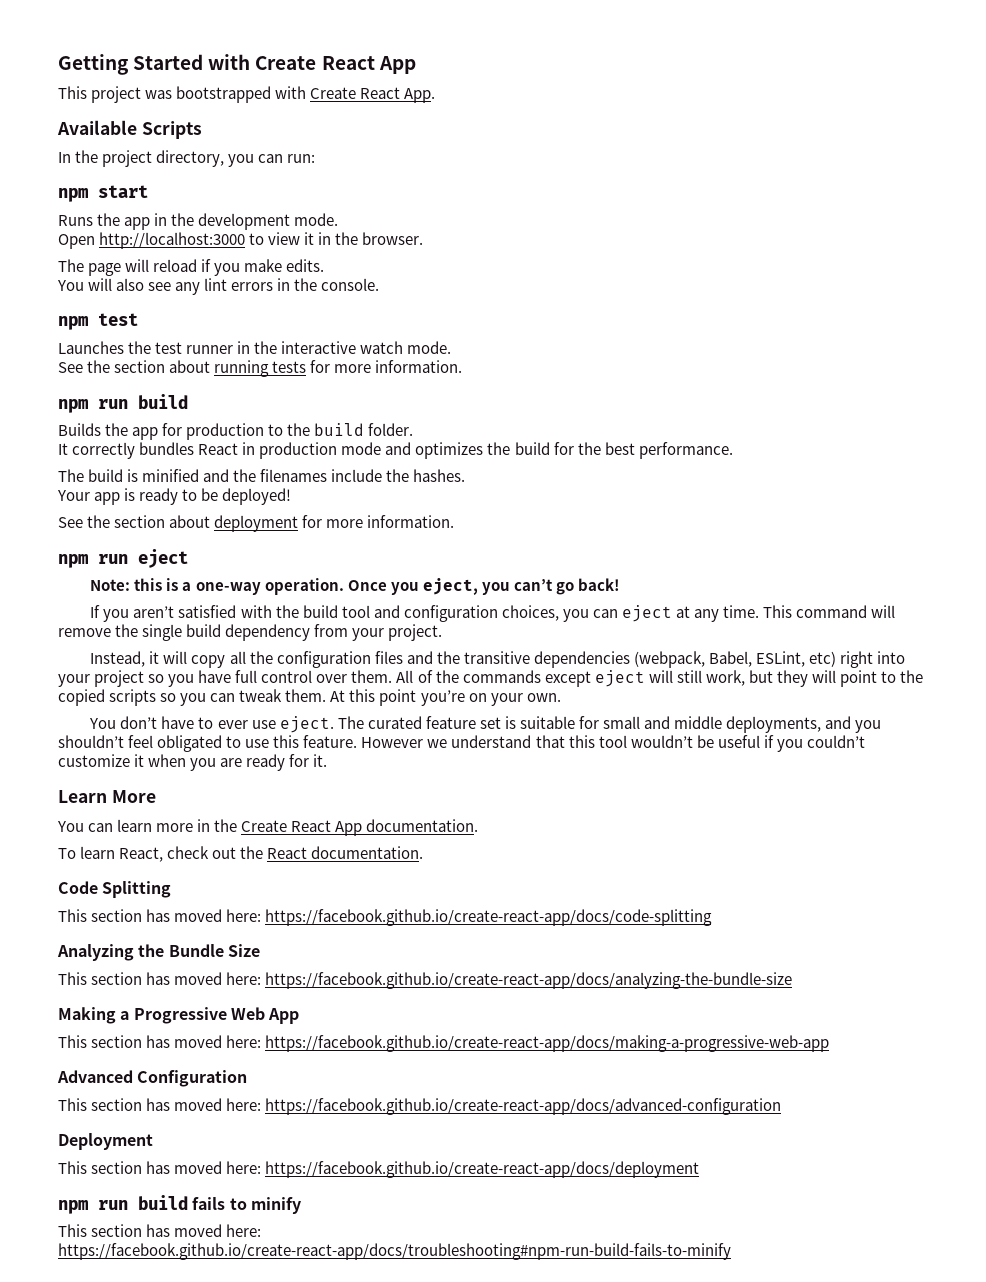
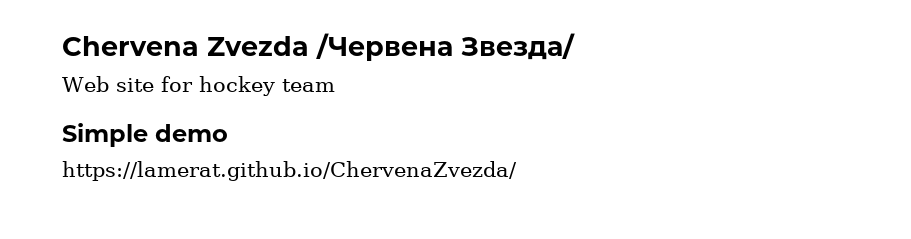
- Getting Started with Create React App
- This project was bootstrapped with Create React App.
- Available Scripts
- In the project directory, you can run:
- npm start
- Runs the app in the development mode.
- Open http://localhost:3000 to view it in the browser.
- The page will reload if you make edits.
- You will also see any lint errors in the console.
- npm test
- Launches the test runner in the interactive watch mode.
- See the section about running tests for more information.
- npm run build
- Builds the app for production to the build folder.
- It correctly bundles React in production mode and optimizes the build for the best performance.
- The build is minified and the filenames include the hashes.
- Your app is ready to be deployed!
- See the section about deployment for more information.
- npm run eject
- Note: this is a one-way operation. Once you eject, you can’t go back!
- If you aren’t satisfied with the build tool and configuration choices, you can eject at any time. This command will remove the single build dependency from your project.
- Instead, it will copy all the configuration files and the transitive dependencies (webpack, Babel, ESLint, etc) right into your project so you have full control over them. All of the commands except eject will still work, but they will point to the copied scripts so you can tweak them. At this point you’re on your own.
- You don’t have to ever use eject. The curated feature set is suitable for small and middle deployments, and you shouldn’t feel obligated to use this feature. However we understand that this tool wouldn’t be useful if you couldn’t customize it when you are ready for it.
- Learn More
- You can learn more in the Create React App documentation.
- To learn React, check out the React documentation.
- Code Splitting
- This section has moved here: https://facebook.github.io/create-react-app/docs/code-splitting
- Analyzing the Bundle Size
- This section has moved here: https://facebook.github.io/create-react-app/docs/analyzing-the-bundle-size
- Making a Progressive Web App
- This section has moved here: https://facebook.github.io/create-react-app/docs/making-a-progressive-web-app
- Advanced Configuration
- This section has moved here: https://facebook.github.io/create-react-app/docs/advanced-configuration
- Deployment
- This section has moved here: https://facebook.github.io/create-react-app/docs/deployment
- npm run build fails to minify
- This section has moved here: https://facebook.github.io/create-react-app/docs/troubleshooting#npm-run-build-fails-to-minify
+ Chervena Zvezda /Червена Звезда/
+ Web site for hockey team
+ Simple demo
+ https://lamerat.github.io/ChervenaZvezda/

